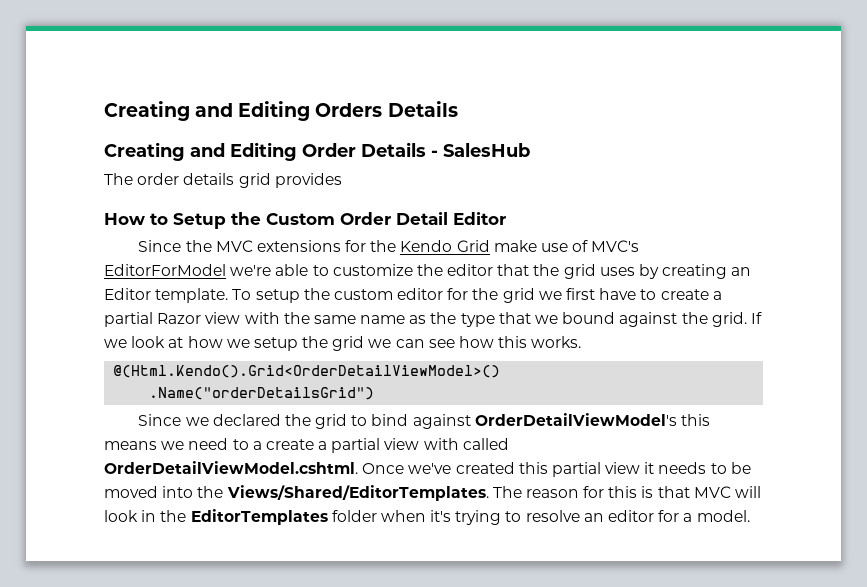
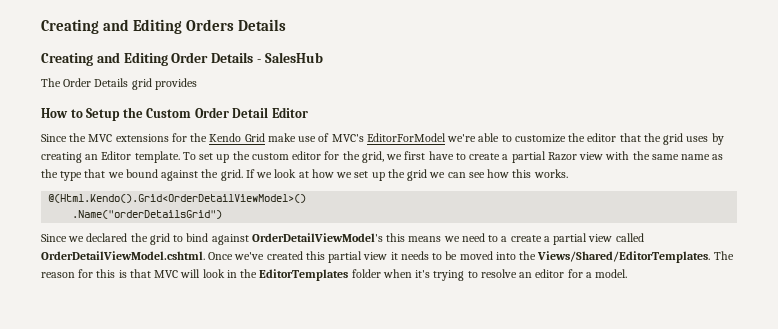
- The order details grid provides
+ The Order Details grid provides
- To setup the custom editor for the grid we first have to create a partial Razor view with the same name as the type that we bound against the grid.
+ To set up the custom editor for the grid, we first have to create a partial Razor view with the same name as the type that we bound against the grid.
- If we look at how we setup the grid we can see how this works.
+ If we look at how we set up the grid we can see how this works.
- Since we declared the grid to bind against OrderDetailViewModel's this means we need to a create a partial view with called OrderDetailViewModel.cshtml. Once we've created this partial view it needs to be moved into the Views/Shared/EditorTemplates.
+ Since we declared the grid to bind against OrderDetailViewModel's this means we need to a create a partial view called OrderDetailViewModel.cshtml. Once we've created this partial view it needs to be moved into the Views/Shared/EditorTemplates.

